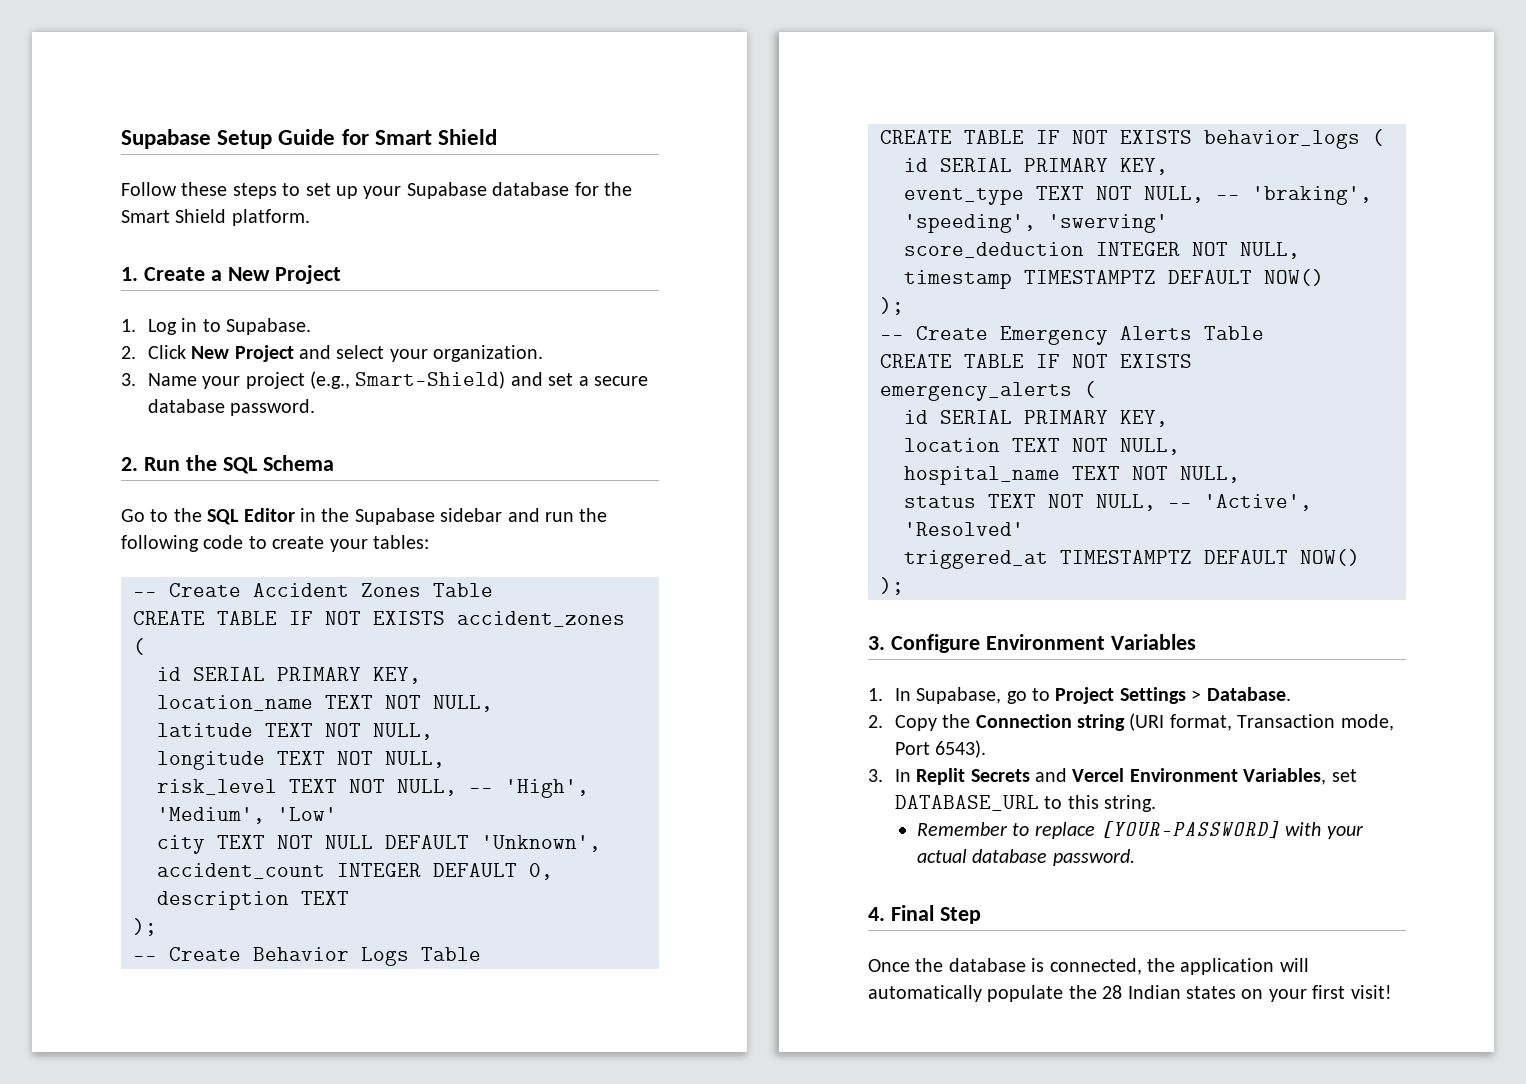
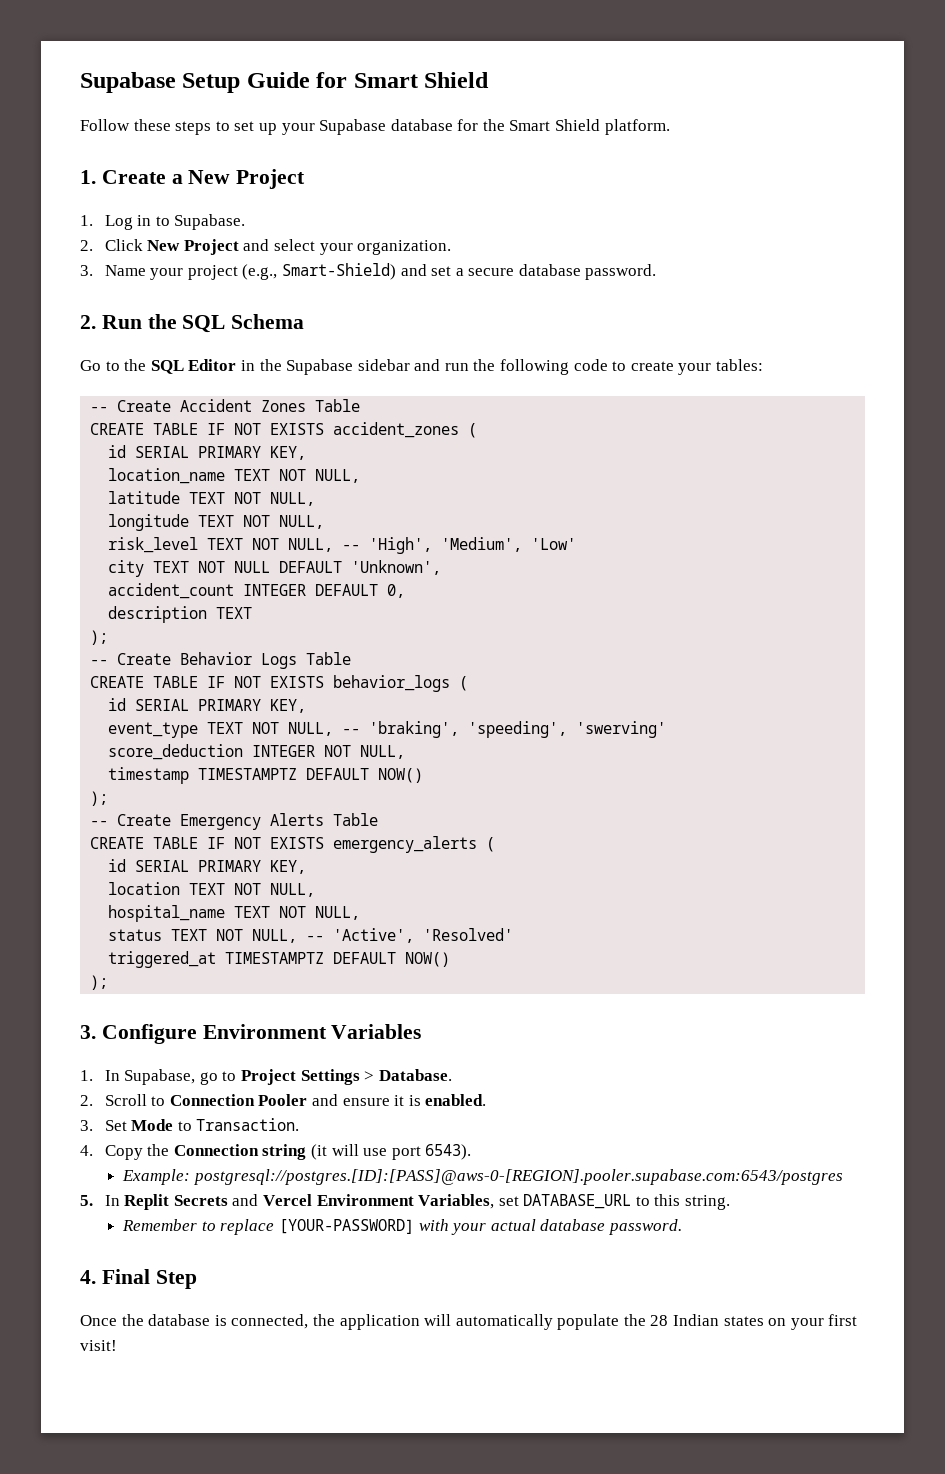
- 2. Copy the Connection string (URI format, Transaction mode, Port 6543).
- 3. In Replit Secrets and Vercel Environment Variables, set DATABASE_URL to this string.
+ 2. Scroll to Connection Pooler and ensure it is enabled.
+ 3. Set Mode to Transaction.
+ 4. Copy the Connection string (it will use port 6543).
+ Example: postgresql://postgres.[ID]:[PASS]@aws-0-[REGION].pooler.supabase.com:6543/postgres
+ 5. In Replit Secrets and Vercel Environment Variables, set DATABASE_URL to this string.

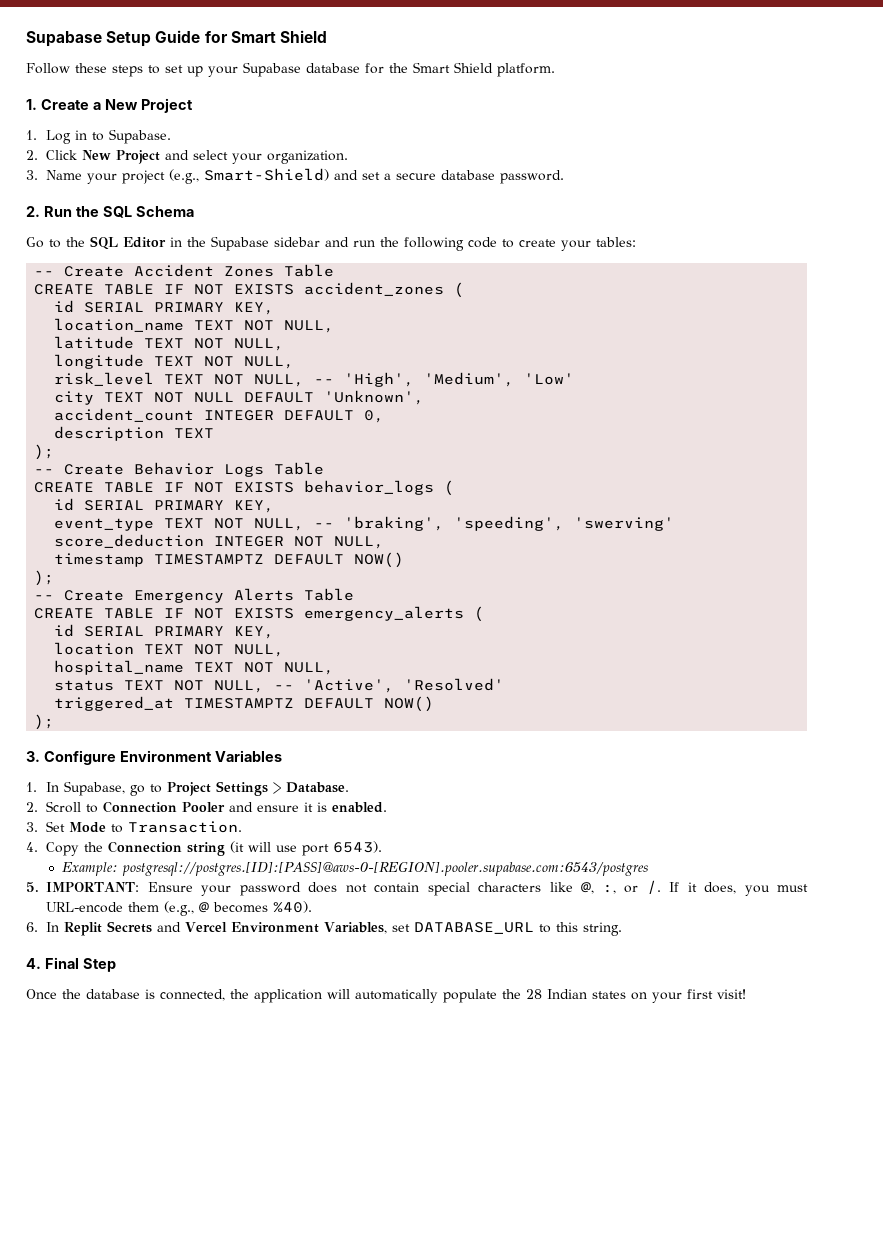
- 5. In Replit Secrets and Vercel Environment Variables, set DATABASE_URL to this string.
+ 5. IMPORTANT: Ensure your password does not contain special characters like @, :, or /. If it does, you must URL-encode them (e.g., @ becomes %40).
+ 6. In Replit Secrets and Vercel Environment Variables, set DATABASE_URL to this string.
- Remember to replace [YOUR-PASSWORD] with your actual database password.

